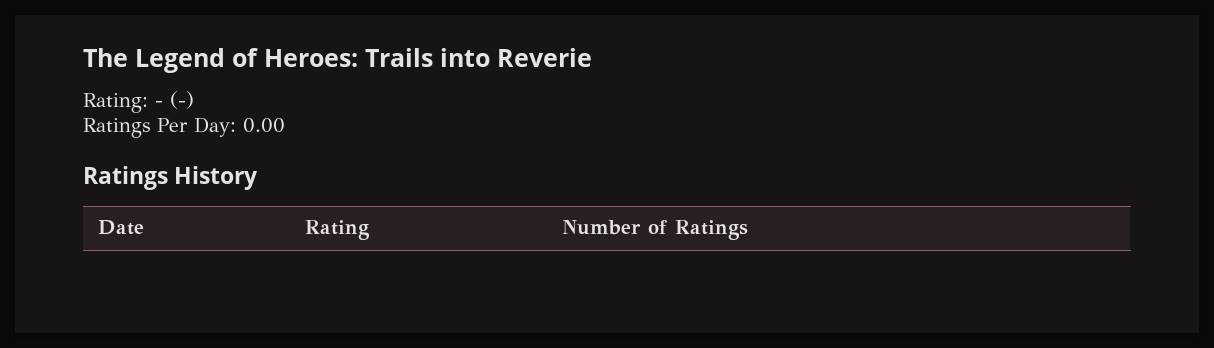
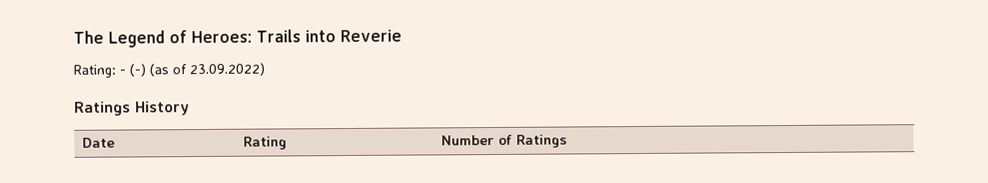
- Rating: - (-)
- Ratings Per Day: 0.00
+ Rating: - (-) (as of 23.09.2022)

